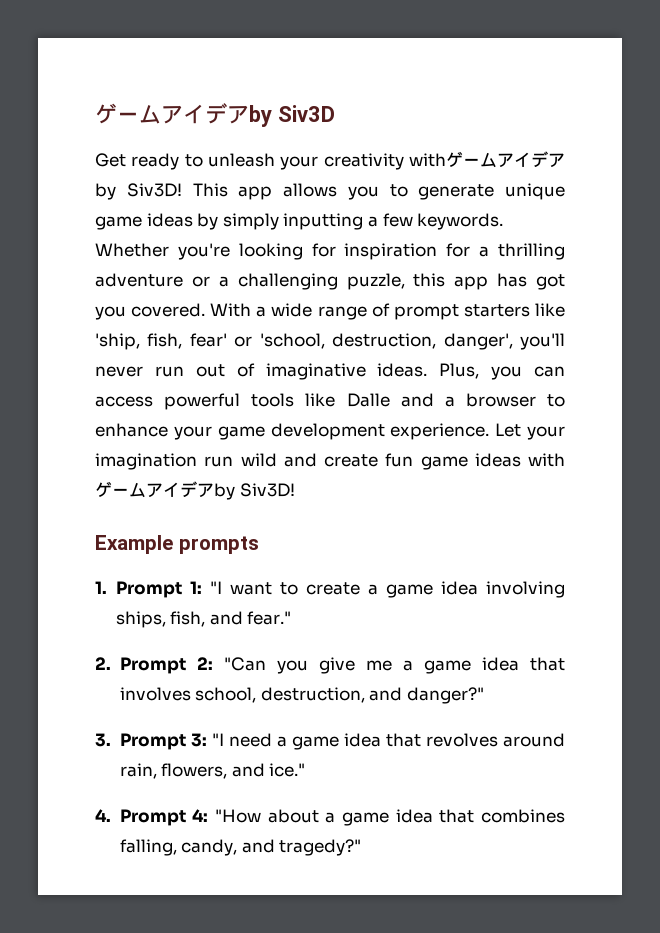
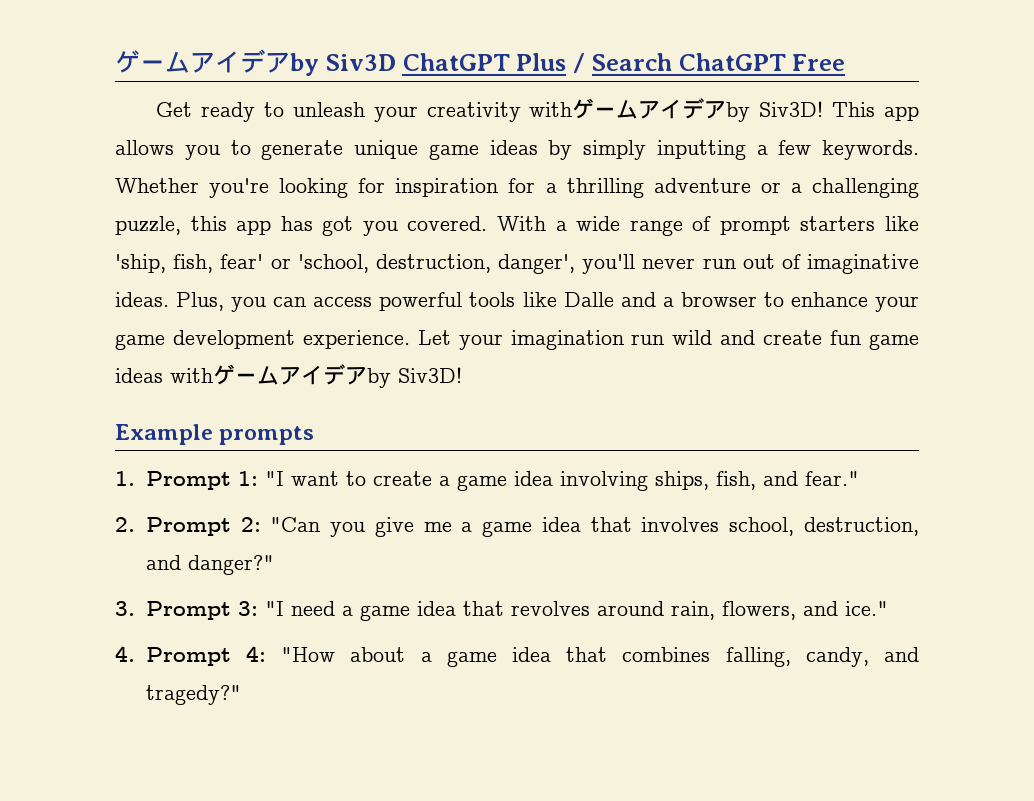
- ゲームアイデアby Siv3D
+ ゲームアイデアby Siv3D ChatGPT Plus / Search ChatGPT Free

